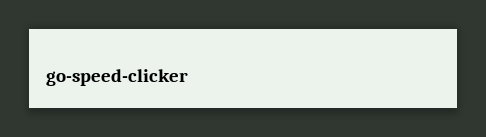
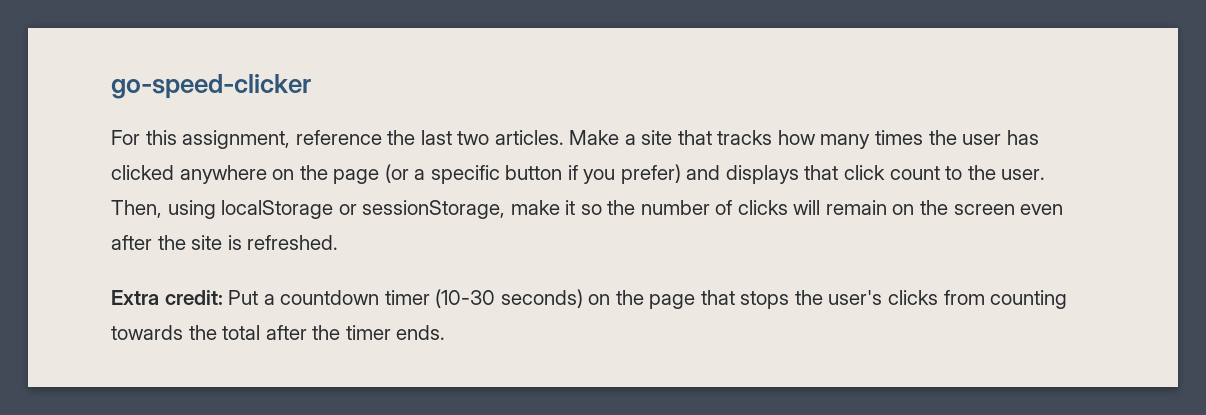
+ For this assignment, reference the last two articles. Make a site that tracks how many times the user has clicked anywhere on the page (or a specific button if you prefer) and displays that click count to the user. Then, using localStorage or sessionStorage, make it so the number of clicks will remain on the screen even after the site is refreshed.
+ Extra credit: Put a countdown timer (10-30 seconds) on the page that stops the user's clicks from counting towards the total after the timer ends.

